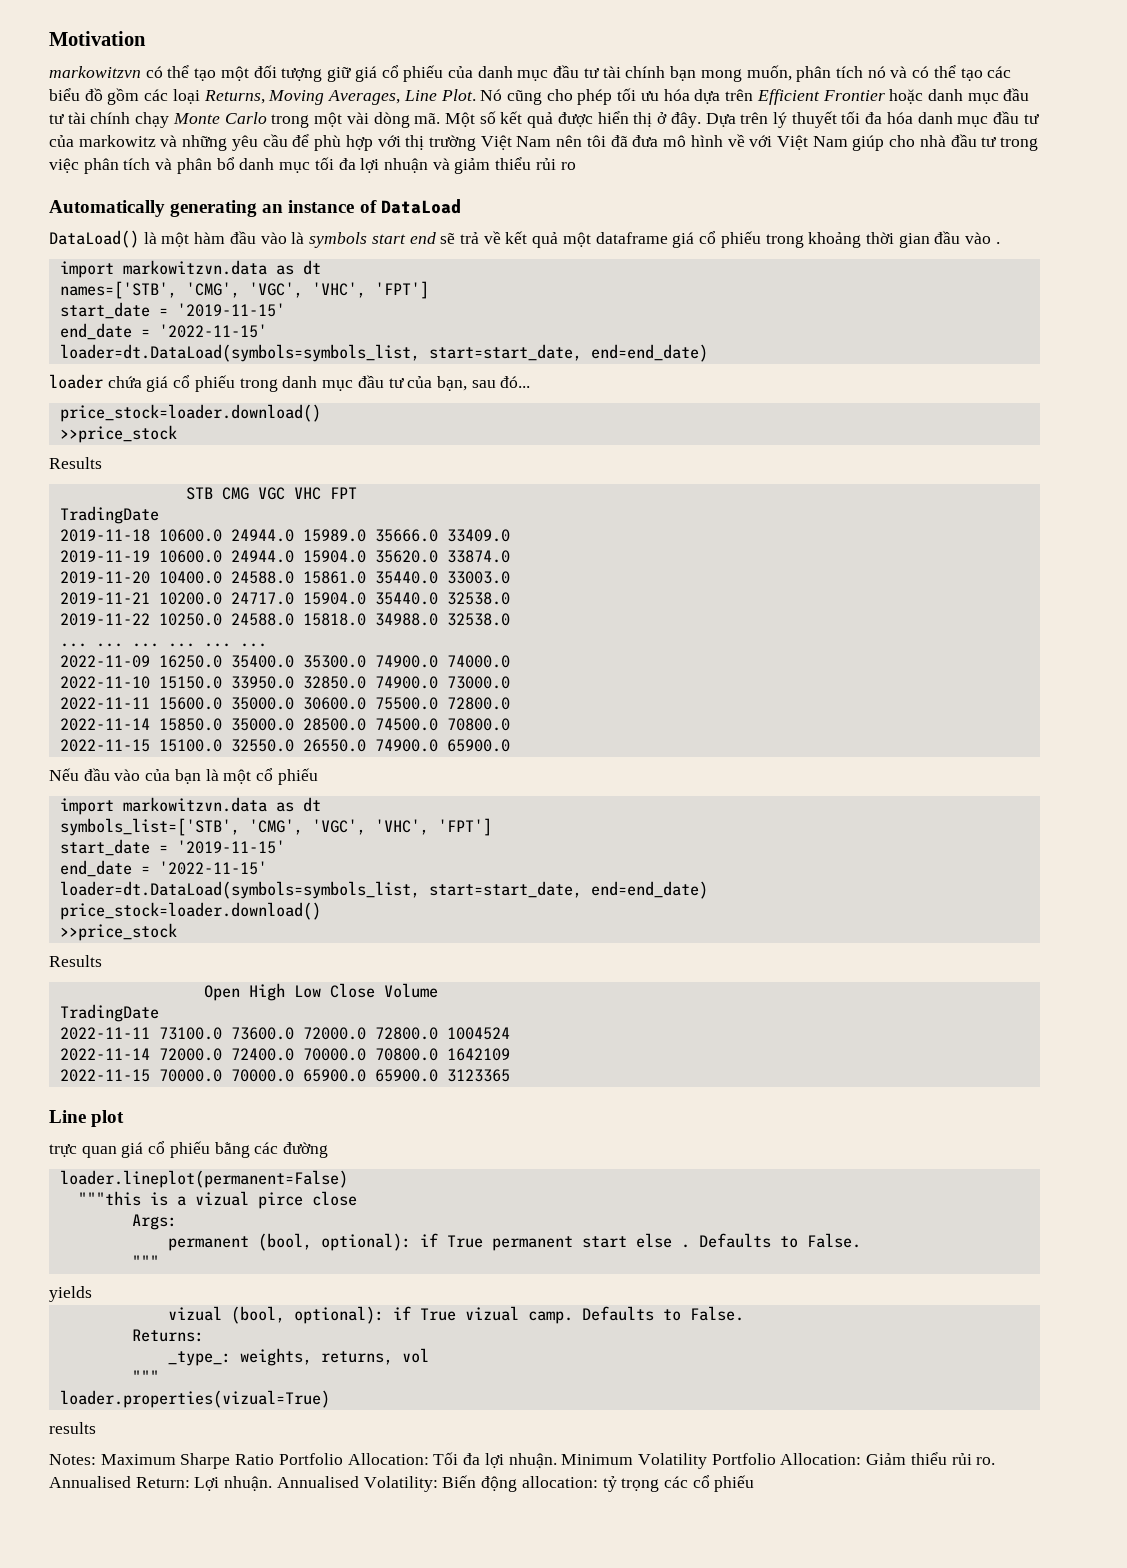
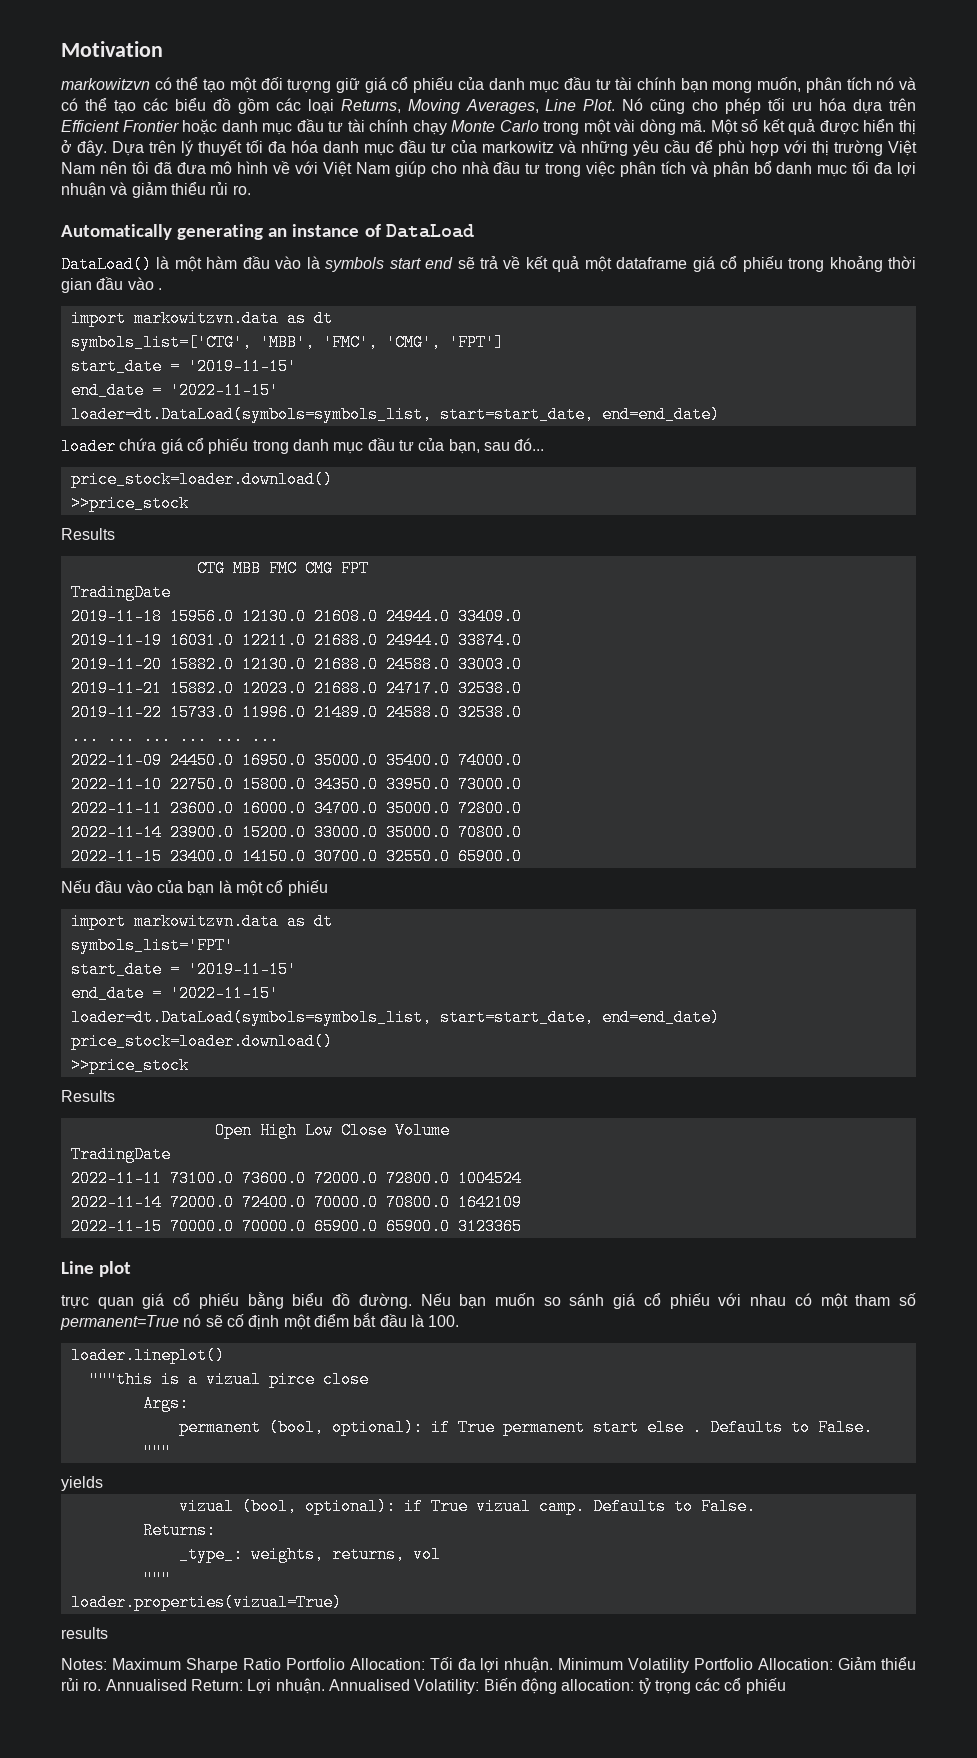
- Dựa trên lý thuyết tối đa hóa danh mục đầu tư của markowitz và những yêu cầu để phù hợp với thị trường Việt Nam nên tôi đã đưa mô hình về với Việt Nam giúp cho nhà đầu tư trong việc phân tích và phân bổ danh mục tối đa lợi nhuận và giảm thiểu rủi ro
+ Dựa trên lý thuyết tối đa hóa danh mục đầu tư của markowitz và những yêu cầu để phù hợp với thị trường Việt Nam nên tôi đã đưa mô hình về với Việt Nam giúp cho nhà đầu tư trong việc phân tích và phân bổ danh mục tối đa lợi nhuận và giảm thiểu rủi ro.
- names=['STB', 'CMG', 'VGC', 'VHC', 'FPT']
+ symbols_list=['CTG', 'MBB', 'FMC', 'CMG', 'FPT']
- STB CMG VGC VHC FPT
+ CTG MBB FMC CMG FPT
- 2019-11-18 10600.0 24944.0 15989.0 35666.0 33409.0
- 2019-11-19 10600.0 24944.0 15904.0 35620.0 33874.0
- 2019-11-20 10400.0 24588.0 15861.0 35440.0 33003.0
- 2019-11-21 10200.0 24717.0 15904.0 35440.0 32538.0
- 2019-11-22 10250.0 24588.0 15818.0 34988.0 32538.0
+ 2019-11-18 15956.0 12130.0 21608.0 24944.0 33409.0
+ 2019-11-19 16031.0 12211.0 21688.0 24944.0 33874.0
+ 2019-11-20 15882.0 12130.0 21688.0 24588.0 33003.0
+ 2019-11-21 15882.0 12023.0 21688.0 24717.0 32538.0
+ 2019-11-22 15733.0 11996.0 21489.0 24588.0 32538.0
- 2022-11-09 16250.0 35400.0 35300.0 74900.0 74000.0
- 2022-11-10 15150.0 33950.0 32850.0 74900.0 73000.0
- 2022-11-11 15600.0 35000.0 30600.0 75500.0 72800.0
- 2022-11-14 15850.0 35000.0 28500.0 74500.0 70800.0
- 2022-11-15 15100.0 32550.0 26550.0 74900.0 65900.0
+ 2022-11-09 24450.0 16950.0 35000.0 35400.0 74000.0
+ 2022-11-10 22750.0 15800.0 34350.0 33950.0 73000.0
+ 2022-11-11 23600.0 16000.0 34700.0 35000.0 72800.0
+ 2022-11-14 23900.0 15200.0 33000.0 35000.0 70800.0
+ 2022-11-15 23400.0 14150.0 30700.0 32550.0 65900.0
- symbols_list=['STB', 'CMG', 'VGC', 'VHC', 'FPT']
+ symbols_list='FPT'
- trực quan giá cổ phiếu bằng các đường
- loader.lineplot(permanent=False)
+ trực quan giá cổ phiếu bằng biểu đồ đường. Nếu bạn muốn so sánh giá cổ phiếu với nhau có một tham số permanent=True nó sẽ cố định một điểm bắt đầu là 100.
+ loader.lineplot()

